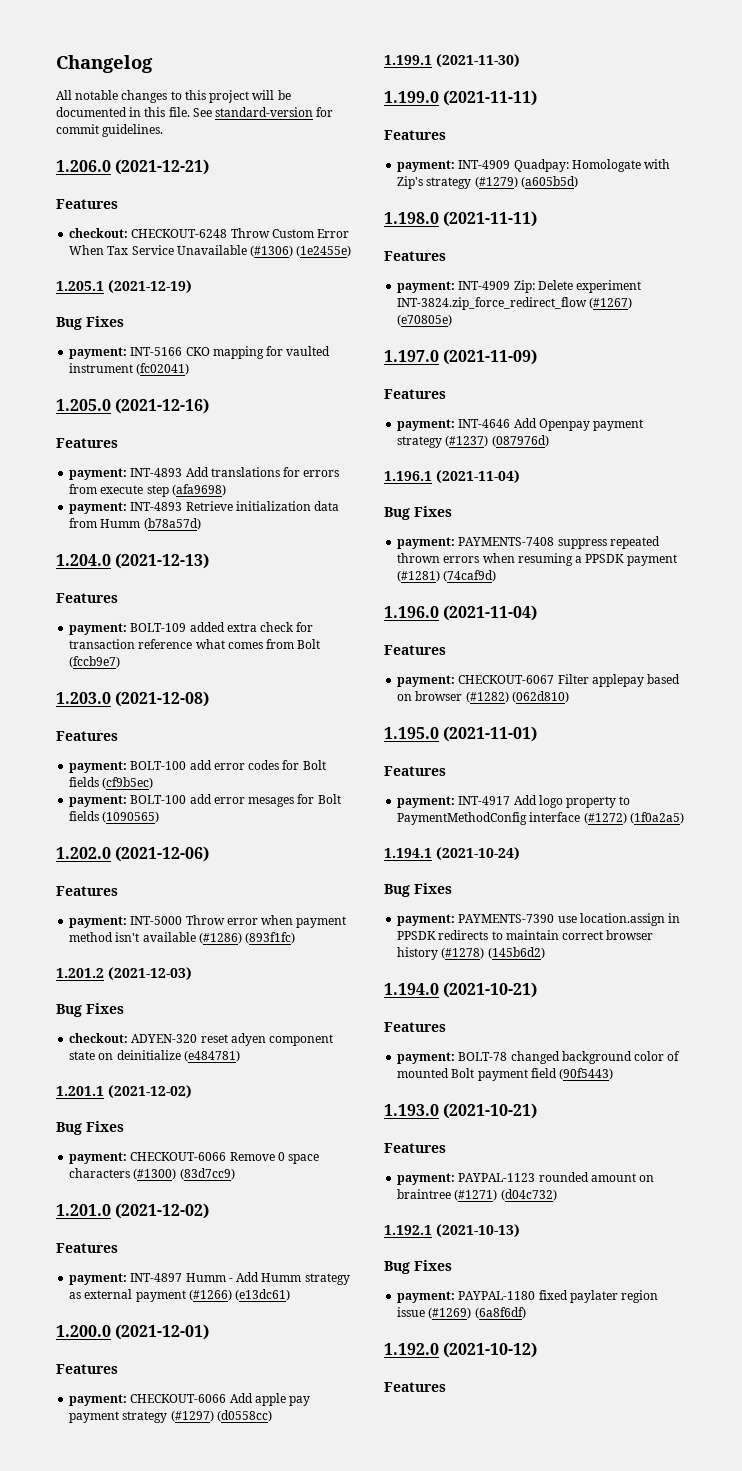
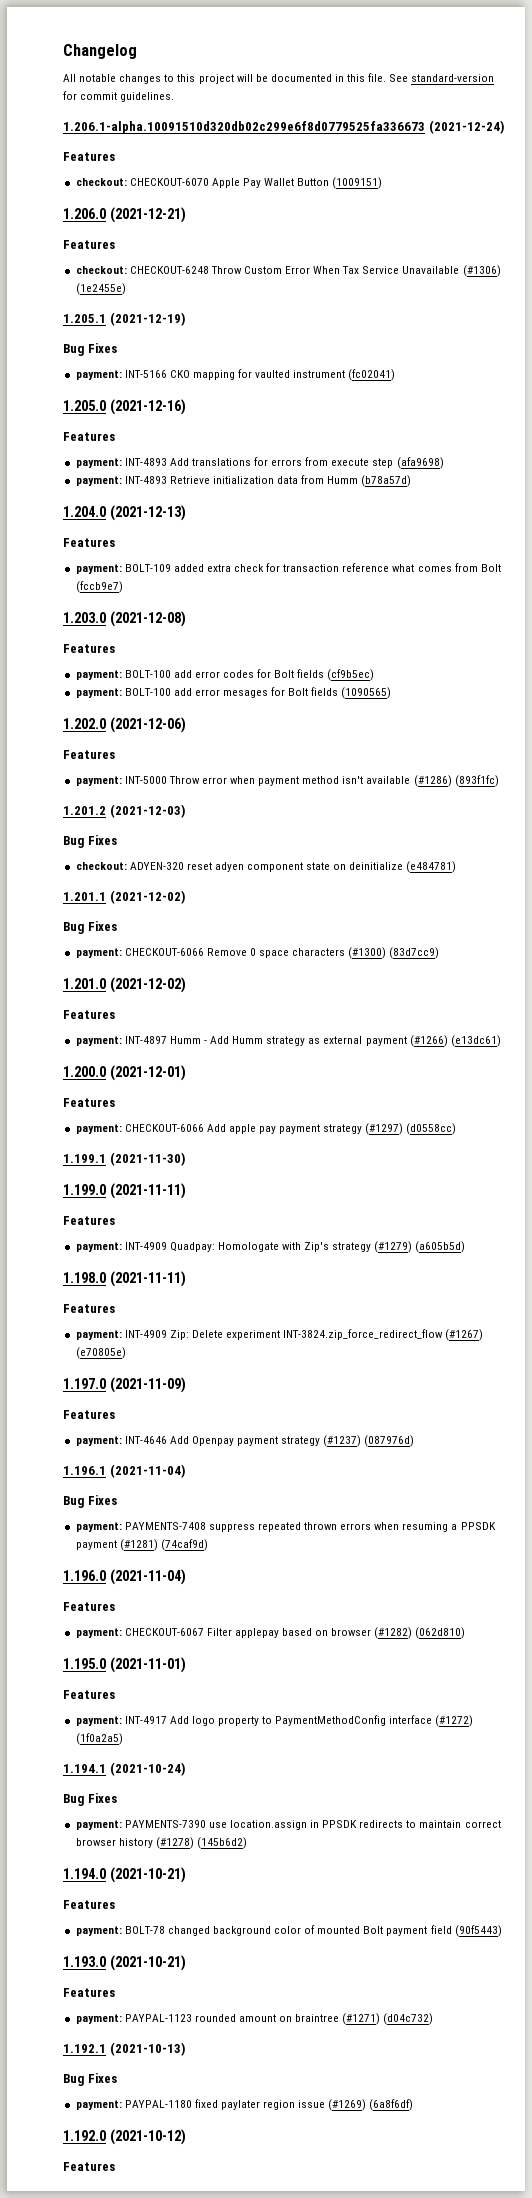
+ 1.206.1-alpha.10091510d320db02c299e6f8d0779525fa336673 (2021-12-24)
+ Features
+ checkout: CHECKOUT-6070 Apple Pay Wallet Button (1009151)

